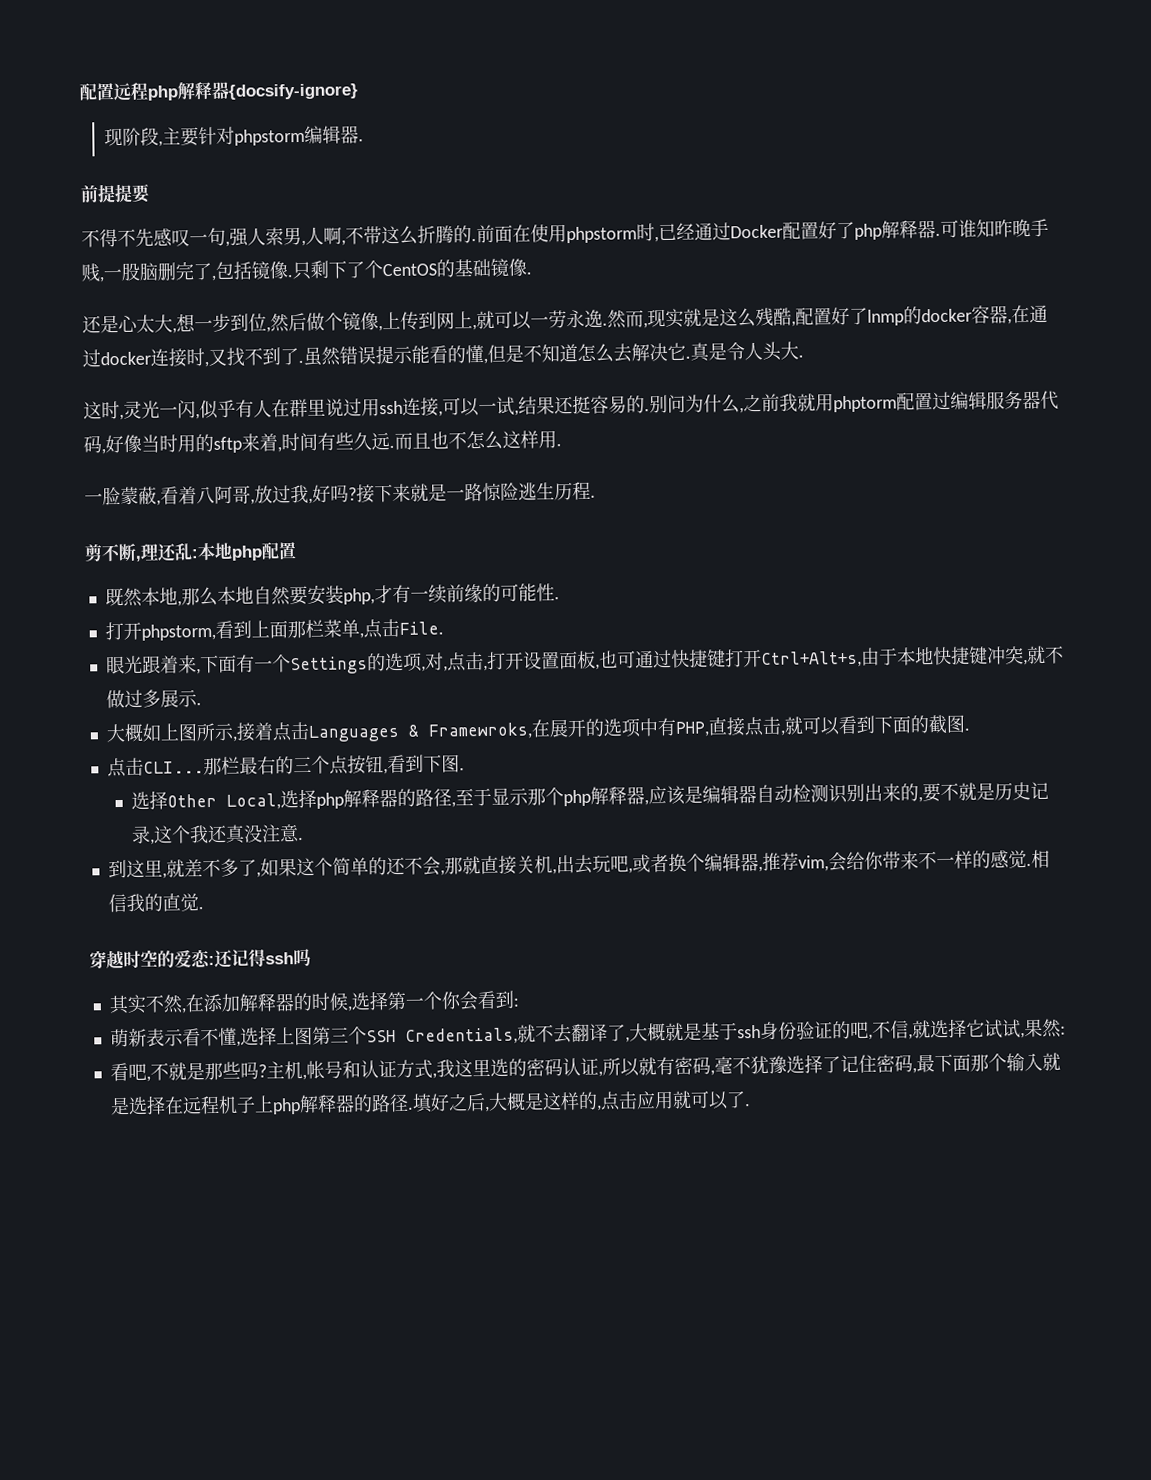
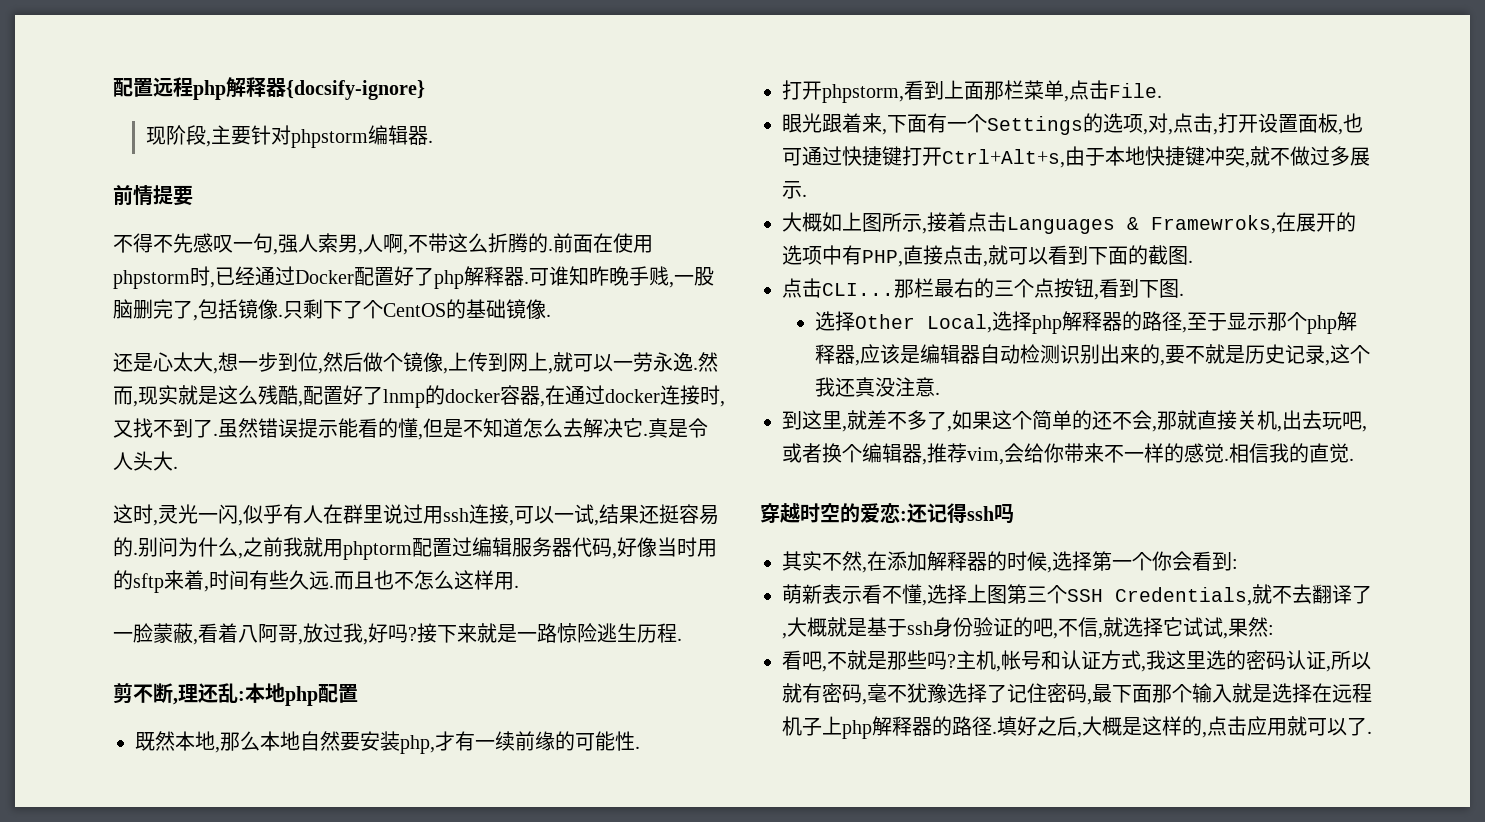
- 前提提要
+ 前情提要

